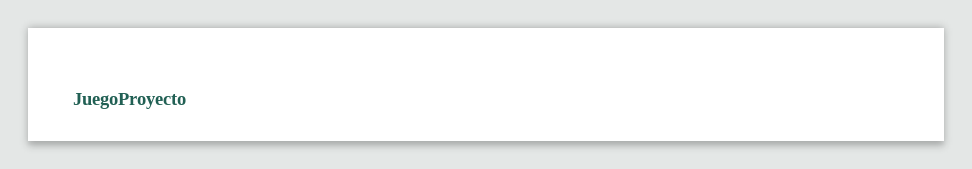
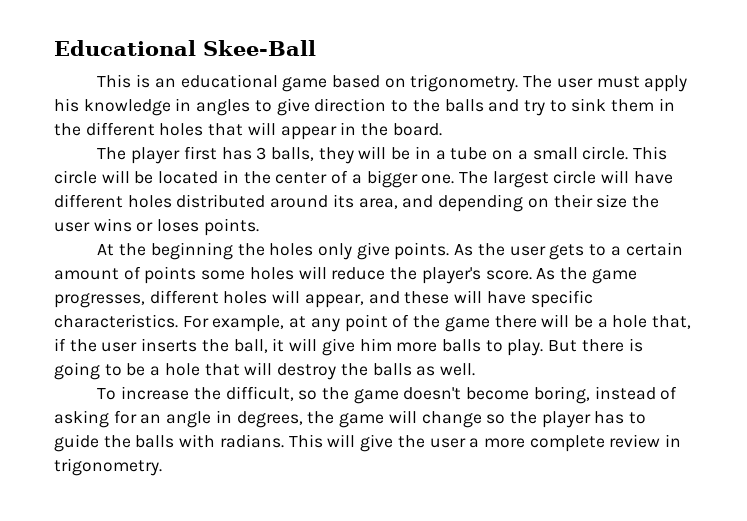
- JuegoProyecto
+ Educational Skee-Ball
+ This is an educational game based on trigonometry. The user must apply his knowledge in angles to give direction to the balls and try to sink them in the different holes that will appear in the board.
+ The player first has 3 balls, they will be in a tube on a small circle. This circle will be located in the center of a bigger one. The largest circle will have different holes distributed around its area, and depending on their size the user wins or loses points.
+ At the beginning the holes only give points. As the user gets to a certain amount of points some holes will reduce the player's score. As the game progresses, different holes will appear, and these will have specific characteristics. For example, at any point of the game there will be a hole that, if the user inserts the ball, it will give him more balls to play. But there is going to be a hole that will destroy the balls as well.
+ To increase the difficult, so the game doesn't become boring, instead of asking for an angle in degrees, the game will change so the player has to guide the balls with radians. This will give the user a more complete review in trigonometry.

